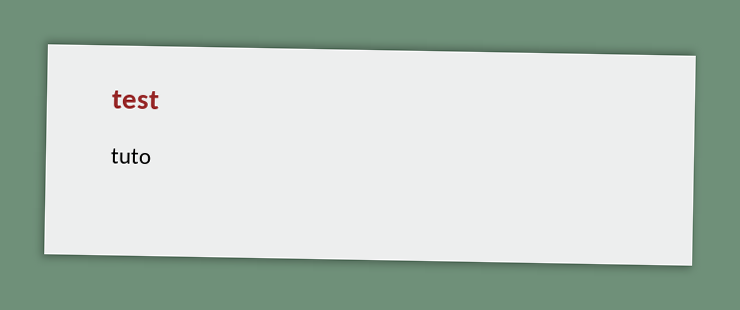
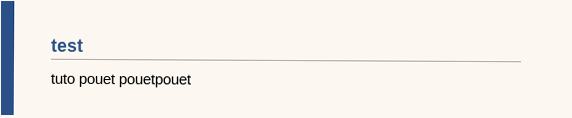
- tuto
+ tuto pouet pouetpouet

